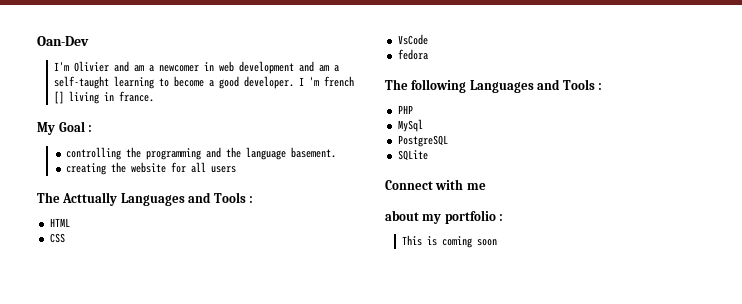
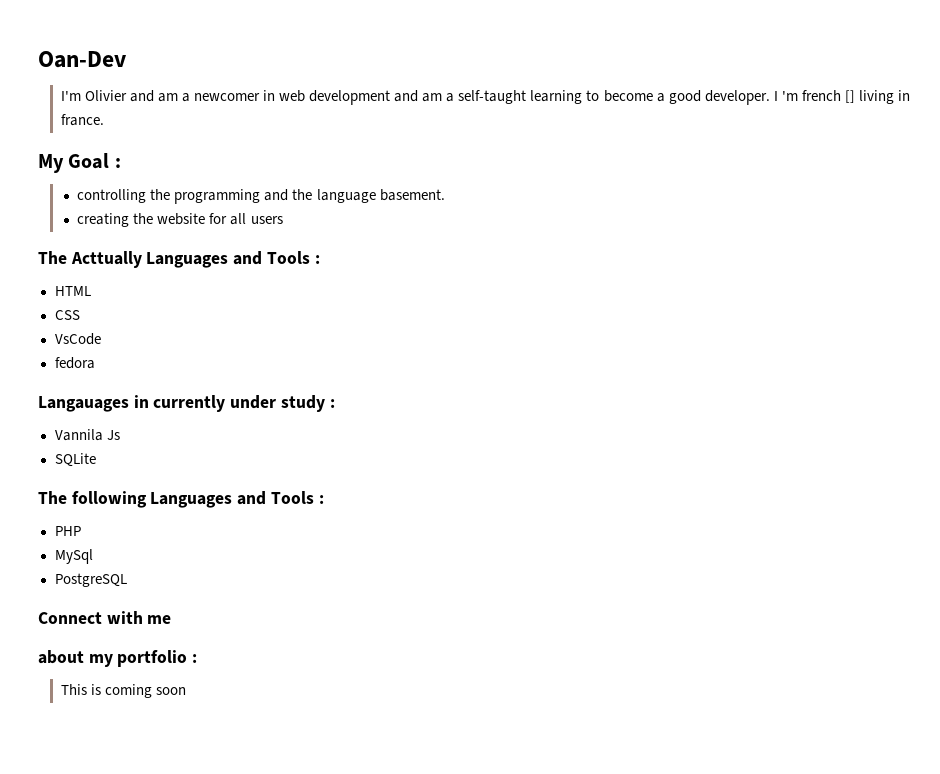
+ Langauages in currently under study :
+ Vannila Js
+ SQLite
- SQLite

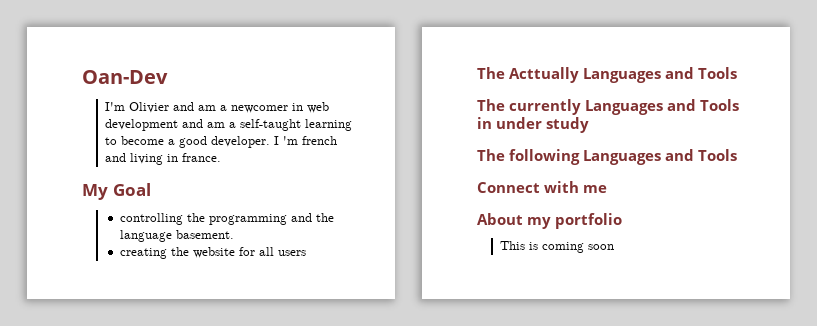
- I 'm french [] living in france.
+ I 'm french and living in france.
- My Goal :
+ My Goal
- The Acttually Languages and Tools :
- HTML
- CSS
- VsCode
- fedora
- Langauages in currently under study :
- Vannila Js
- SQLite
+ The Acttually Languages and Tools
+ The currently Languages and Tools in under study
- The following Languages and Tools :
- PHP
- MySql
- PostgreSQL
+ The following Languages and Tools
- about my portfolio :
+ About my portfolio

